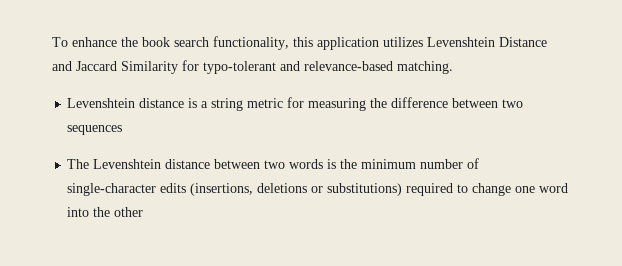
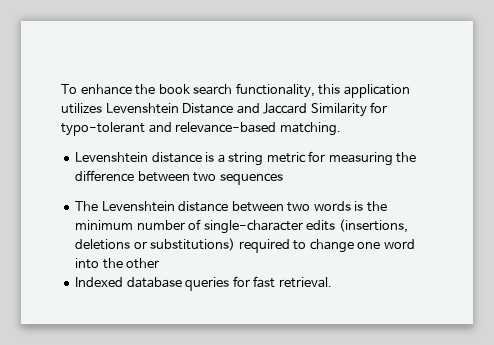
+ Indexed database queries for fast retrieval.

